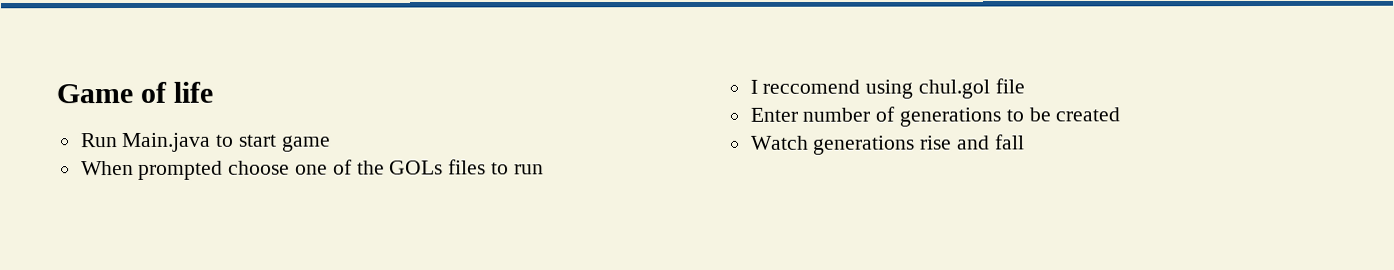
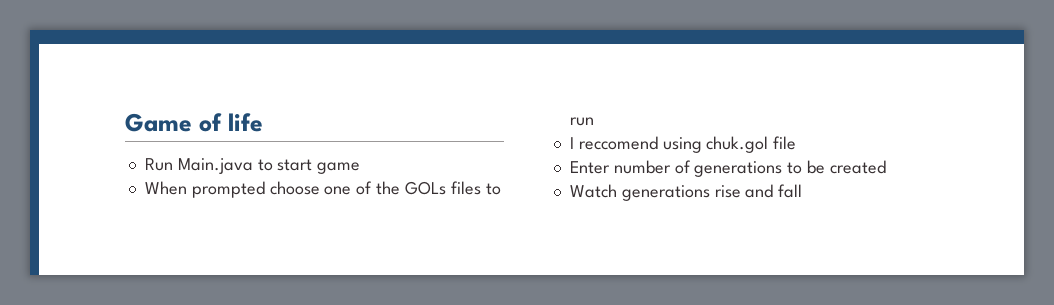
- I reccomend using chul.gol file
+ I reccomend using chuk.gol file

